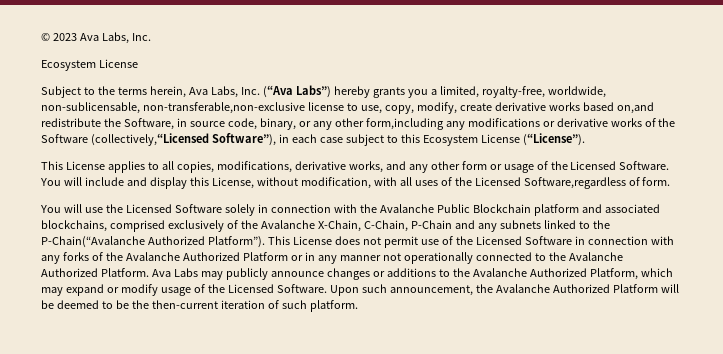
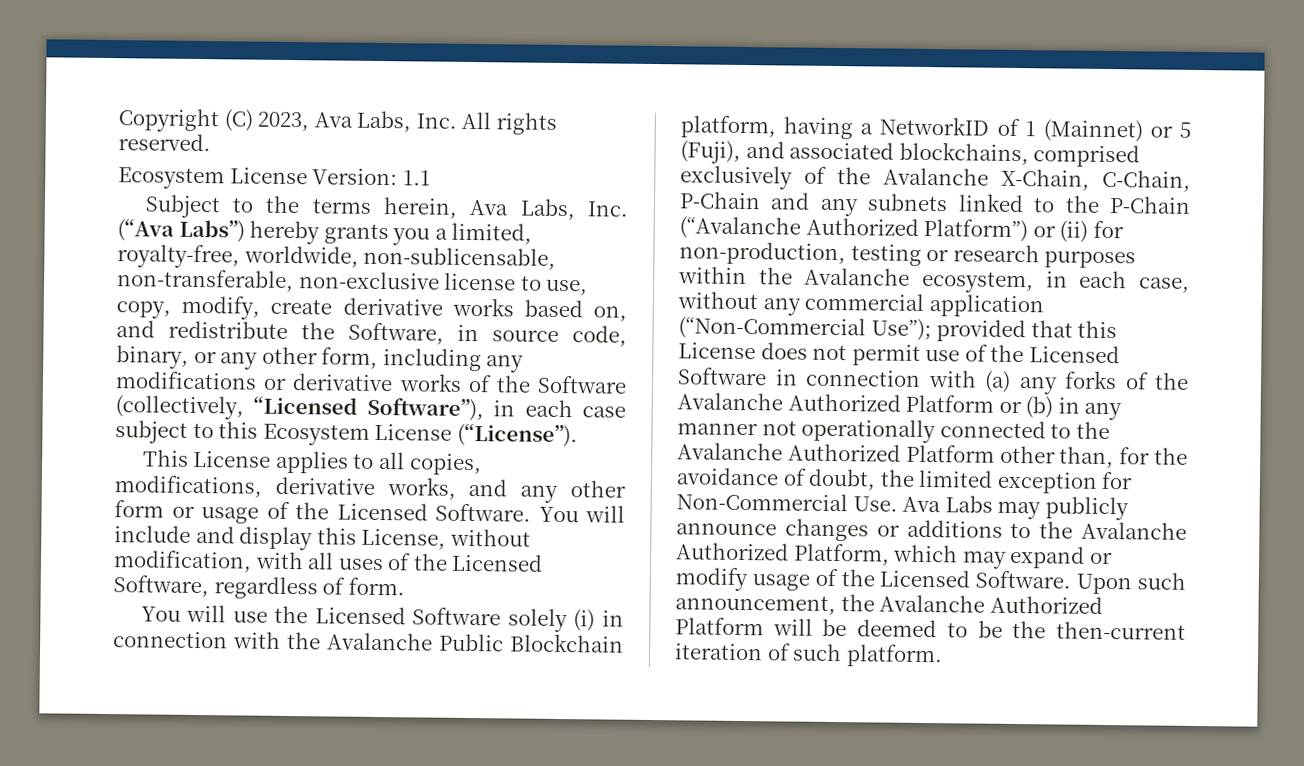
- © 2023 Ava Labs, Inc.
- Ecosystem License
+ Copyright (C) 2023, Ava Labs, Inc. All rights reserved.
+ Ecosystem License Version: 1.1
- Subject to the terms herein, Ava Labs, Inc. (“Ava Labs”) hereby grants you a limited, royalty-free, worldwide, non-sublicensable, non-transferable,non-exclusive license to use, copy, modify, create derivative works based on,and redistribute the Software, in source code, binary, or any other form,including any modifications or derivative works of the Software (collectively,“Licensed Software”), in each case subject to this Ecosystem License (“License”).
+ Subject to the terms herein, Ava Labs, Inc. (“Ava Labs”) hereby grants you a limited, royalty-free, worldwide, non-sublicensable, non-transferable, non-exclusive license to use, copy, modify, create derivative works based on, and redistribute the Software, in source code, binary, or any other form, including any modifications or derivative works of the Software (collectively, “Licensed Software”), in each case subject to this Ecosystem License (“License”).
- You will include and display this License, without modification, with all uses of the Licensed Software,regardless of form.
+ You will include and display this License, without modification, with all uses of the Licensed Software, regardless of form.
- You will use the Licensed Software solely in connection with the Avalanche Public Blockchain platform and associated blockchains, comprised exclusively of the Avalanche X-Chain, C-Chain, P-Chain and any subnets linked to the P-Chain(“Avalanche Authorized Platform”). This License does not permit use of the Licensed Software in connection with any forks of the Avalanche Authorized Platform or in any manner not operationally connected to the Avalanche Authorized Platform. Ava Labs may publicly announce changes or additions to the Avalanche Authorized Platform, which may expand or modify usage of the Licensed Software.
+ You will use the Licensed Software solely (i) in connection with the Avalanche Public Blockchain platform, having a NetworkID of 1 (Mainnet) or 5 (Fuji), and associated blockchains, comprised exclusively of the Avalanche X-Chain, C-Chain, P-Chain and any subnets linked to the P-Chain (“Avalanche Authorized Platform”) or (ii) for non-production, testing or research purposes within the Avalanche ecosystem, in each case, without any commercial application (“Non-Commercial Use”); provided that this License does not permit use of the Licensed Software in connection with (a) any forks of the Avalanche Authorized Platform or (b) in any manner not operationally connected to the Avalanche Authorized Platform other than, for the avoidance of doubt, the limited exception for Non-Commercial Use. Ava Labs may publicly announce changes or additions to the Avalanche Authorized Platform, which may expand or modify usage of the Licensed Software.

